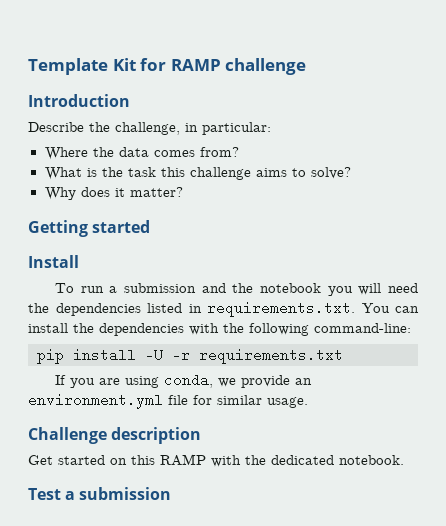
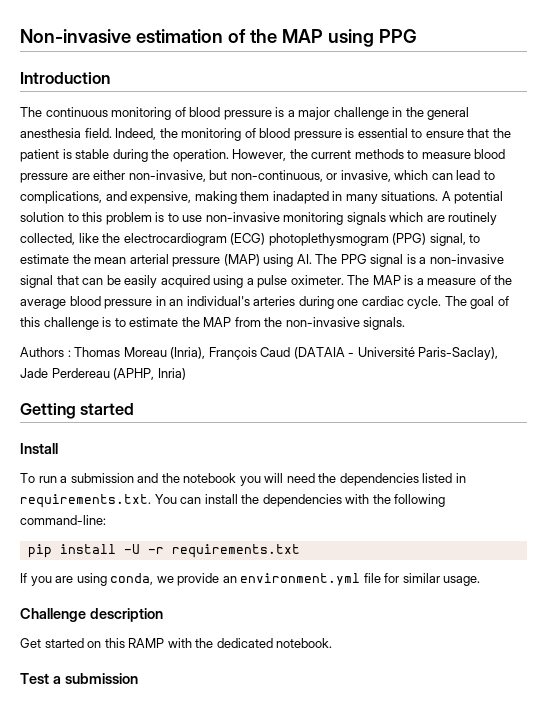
- Template Kit for RAMP challenge
+ Non-invasive estimation of the MAP using PPG
  Introduction
- Describe the challenge, in particular:
- Where the data comes from?
- What is the task this challenge aims to solve?
- Why does it matter?
+ The continuous monitoring of blood pressure is a major challenge in the general anesthesia field. Indeed, the monitoring of blood pressure is essential to ensure that the patient is stable during the operation. However, the current methods to measure blood pressure are either non-invasive, but non-continuous, or invasive, which can lead to complications, and expensive, making them inadapted in many situations. A potential solution to this problem is to use non-invasive monitoring signals which are routinely collected, like the electrocardiogram (ECG) photoplethysmogram (PPG) signal, to estimate the mean arterial pressure (MAP) using AI. The PPG signal is a non-invasive signal that can be easily acquired using a pulse oximeter. The MAP is a measure of the average blood pressure in an individual's arteries during one cardiac cycle. The goal of this challenge is to estimate the MAP from the non-invasive signals.
+ Authors : Thomas Moreau (Inria), François Caud (DATAIA - Université Paris-Saclay), Jade Perdereau (APHP, Inria)

